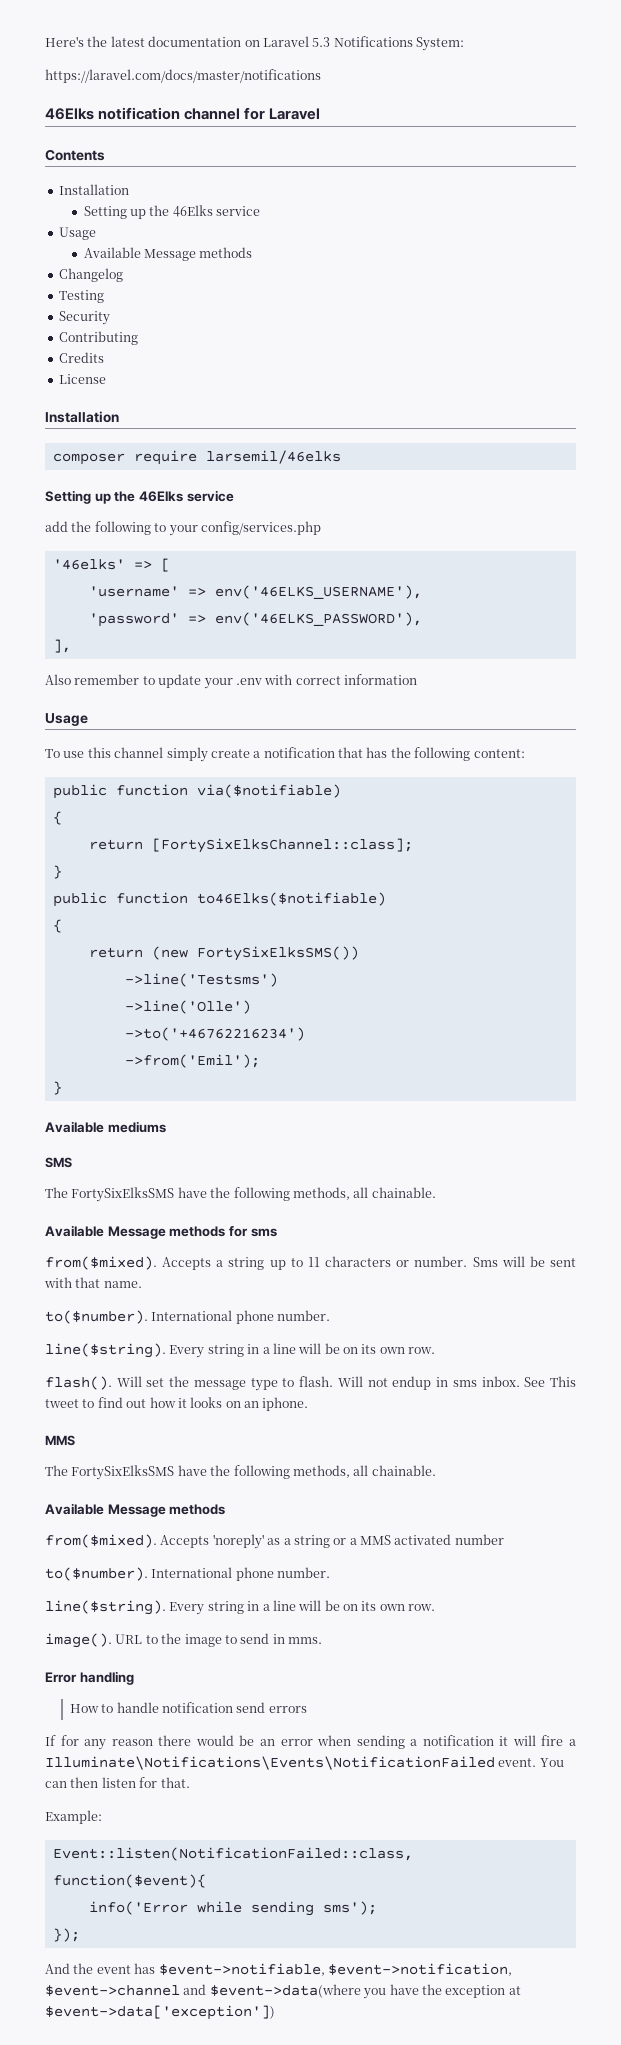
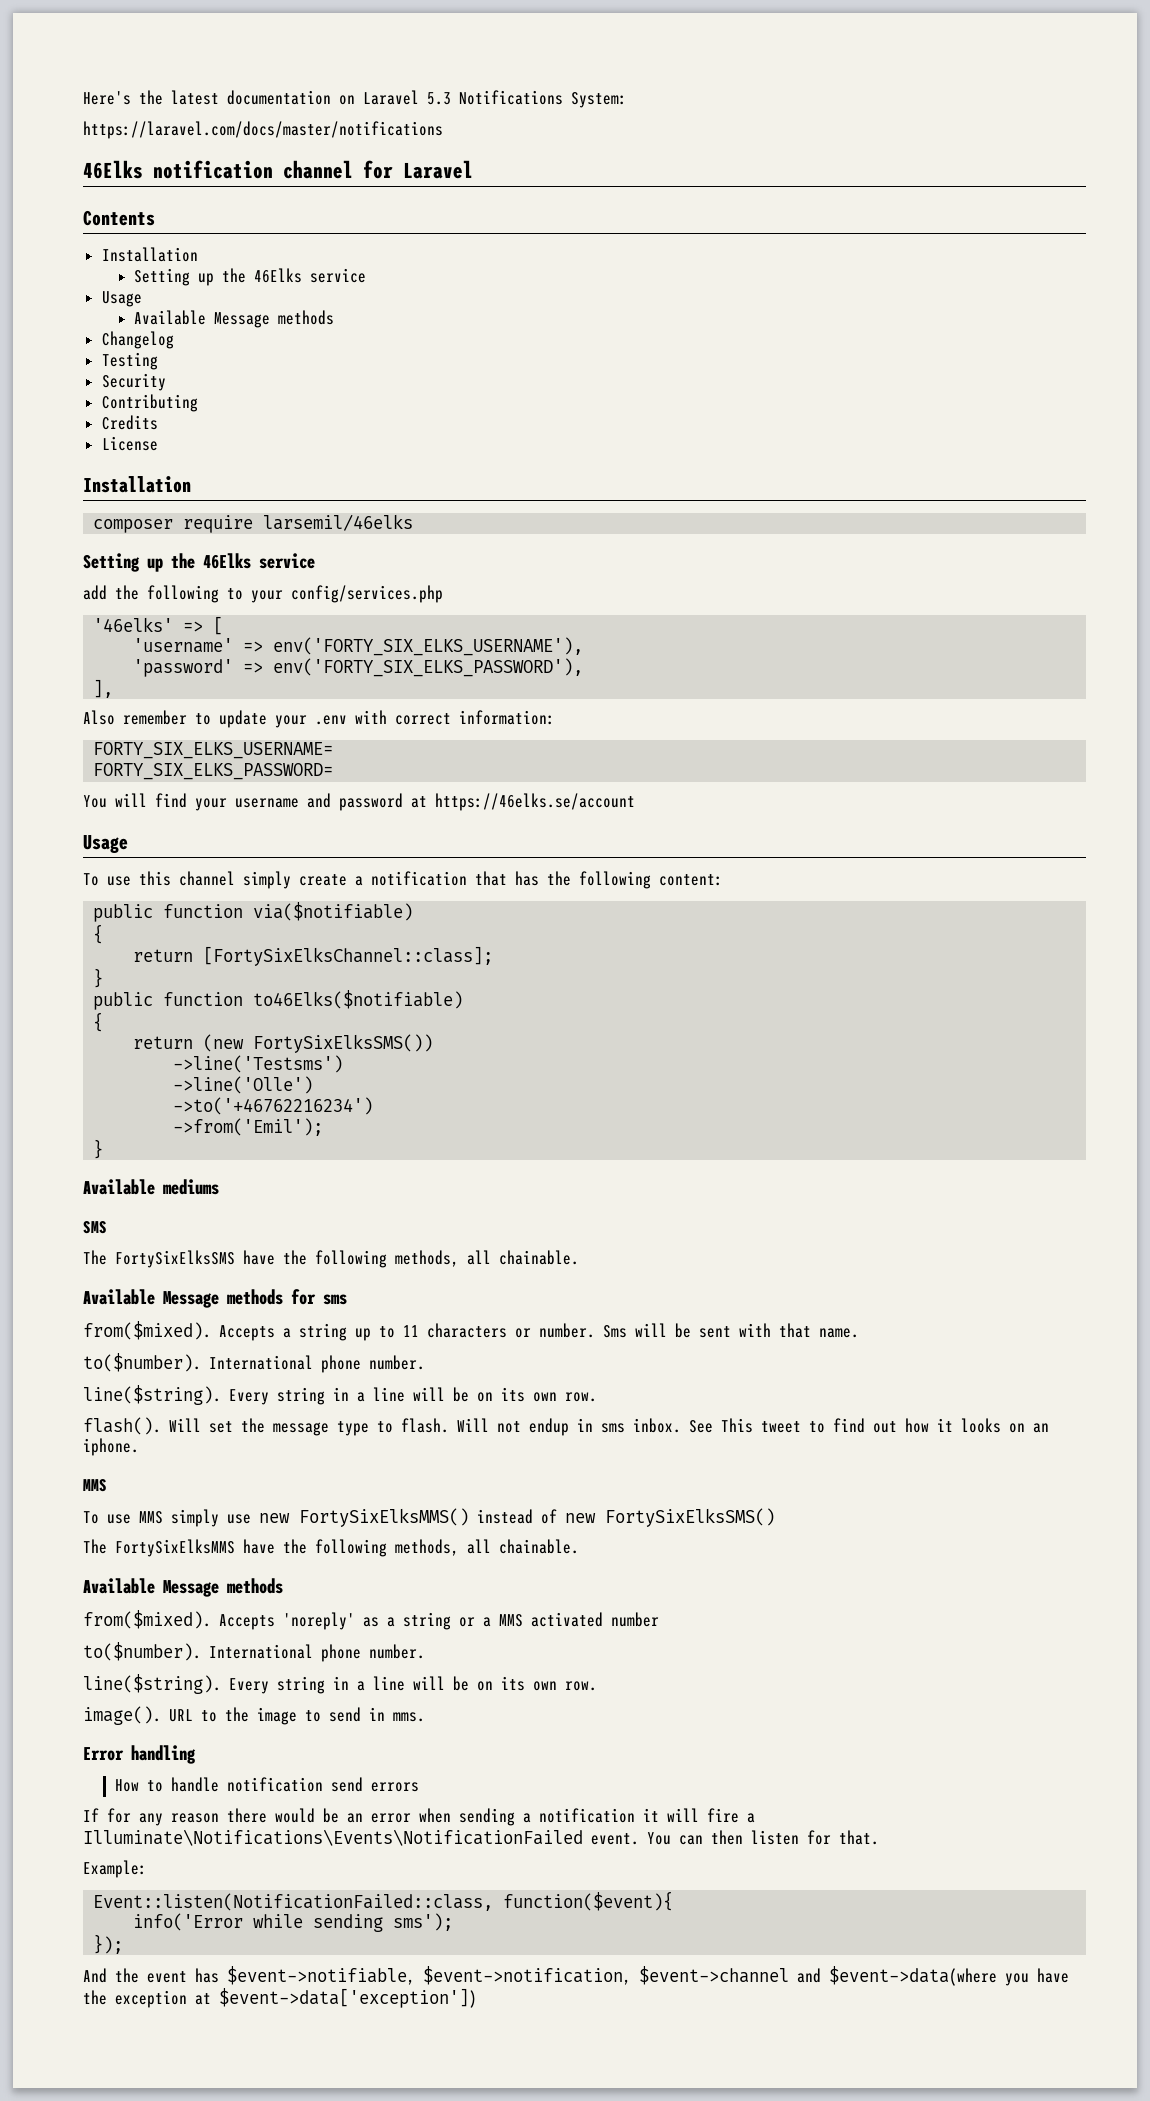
- 'username' => env('46ELKS_USERNAME'),
+ 'username' => env('FORTY_SIX_ELKS_USERNAME'),
- 'password' => env('46ELKS_PASSWORD'),
+ 'password' => env('FORTY_SIX_ELKS_PASSWORD'),
- Also remember to update your .env with correct information
+ Also remember to update your .env with correct information:
+ FORTY_SIX_ELKS_USERNAME=
+ FORTY_SIX_ELKS_PASSWORD=
+ You will find your username and password at https://46elks.se/account
  See This tweet to find out how it looks on an iphone.
  MMS
- The FortySixElksSMS have the following methods, all chainable.
+ To use MMS simply use new FortySixElksMMS() instead of new FortySixElksSMS()
+ The FortySixElksMMS have the following methods, all chainable.

